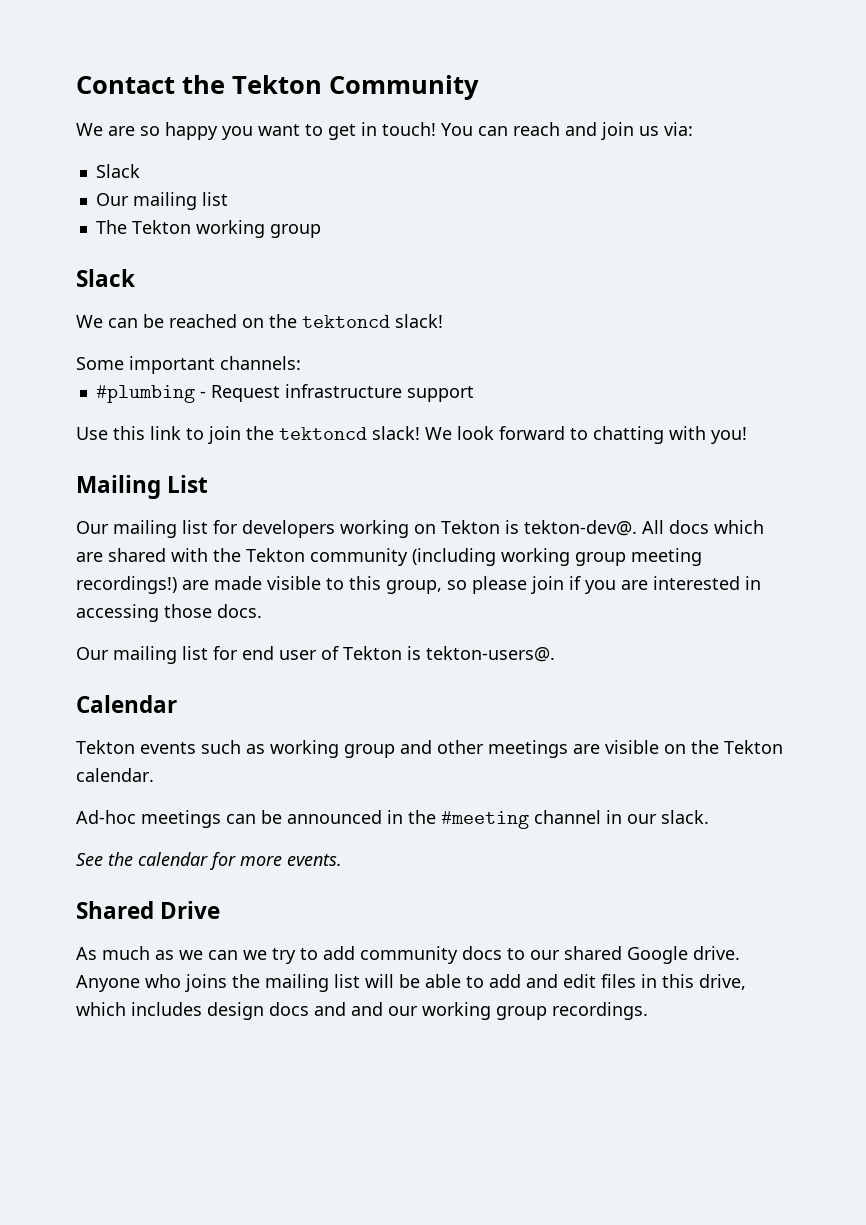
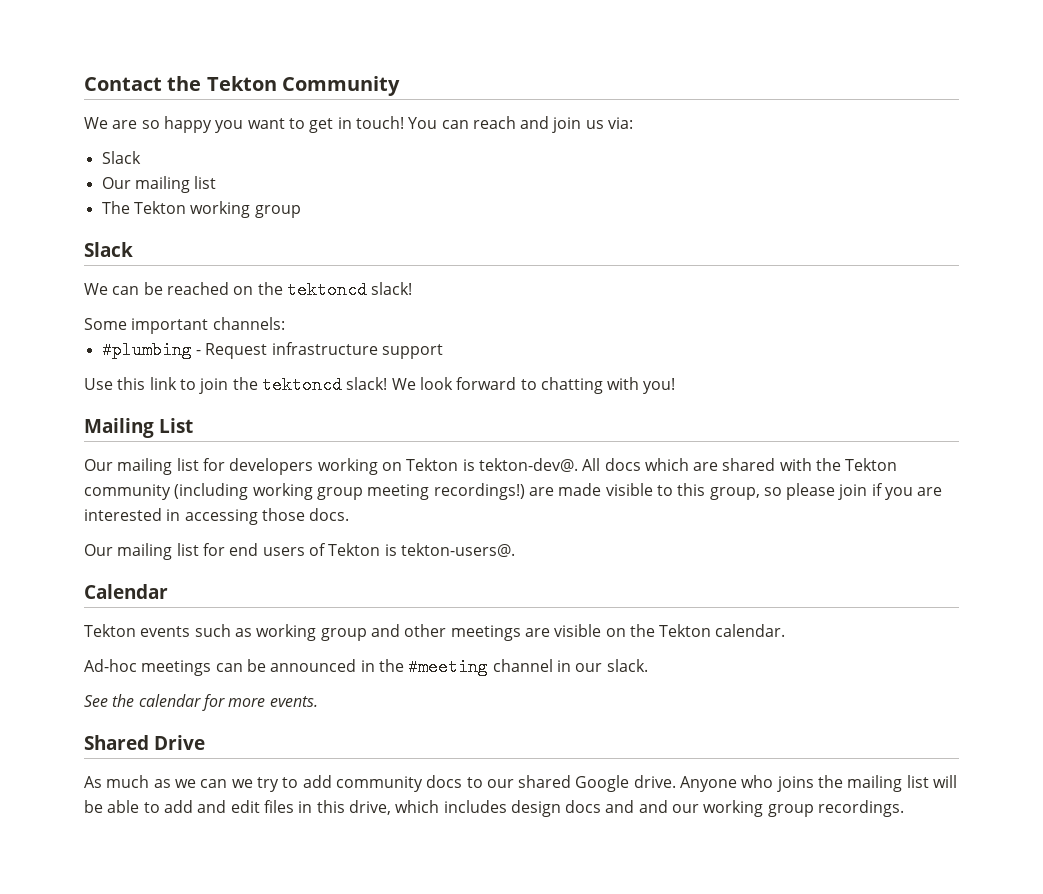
- Our mailing list for end user of Tekton is tekton-users@.
+ Our mailing list for end users of Tekton is tekton-users@.

